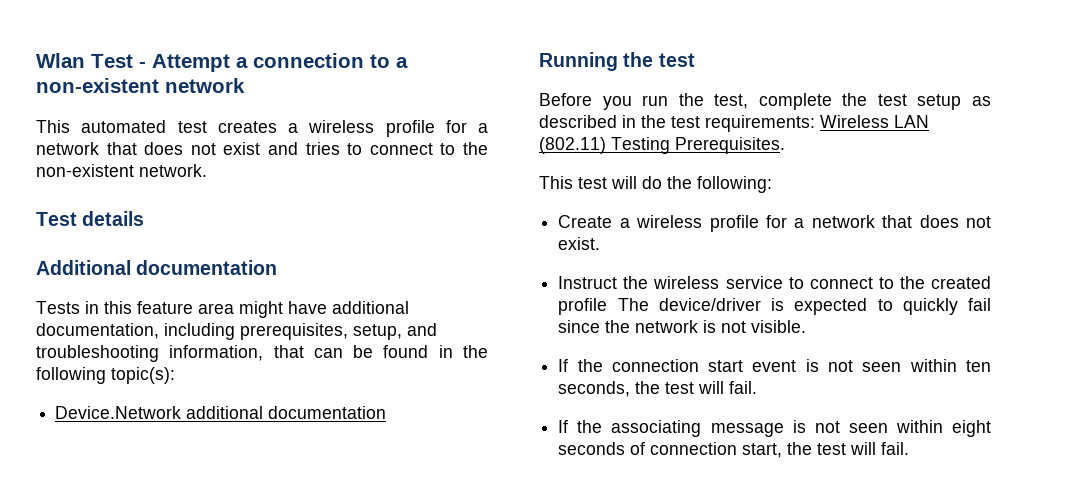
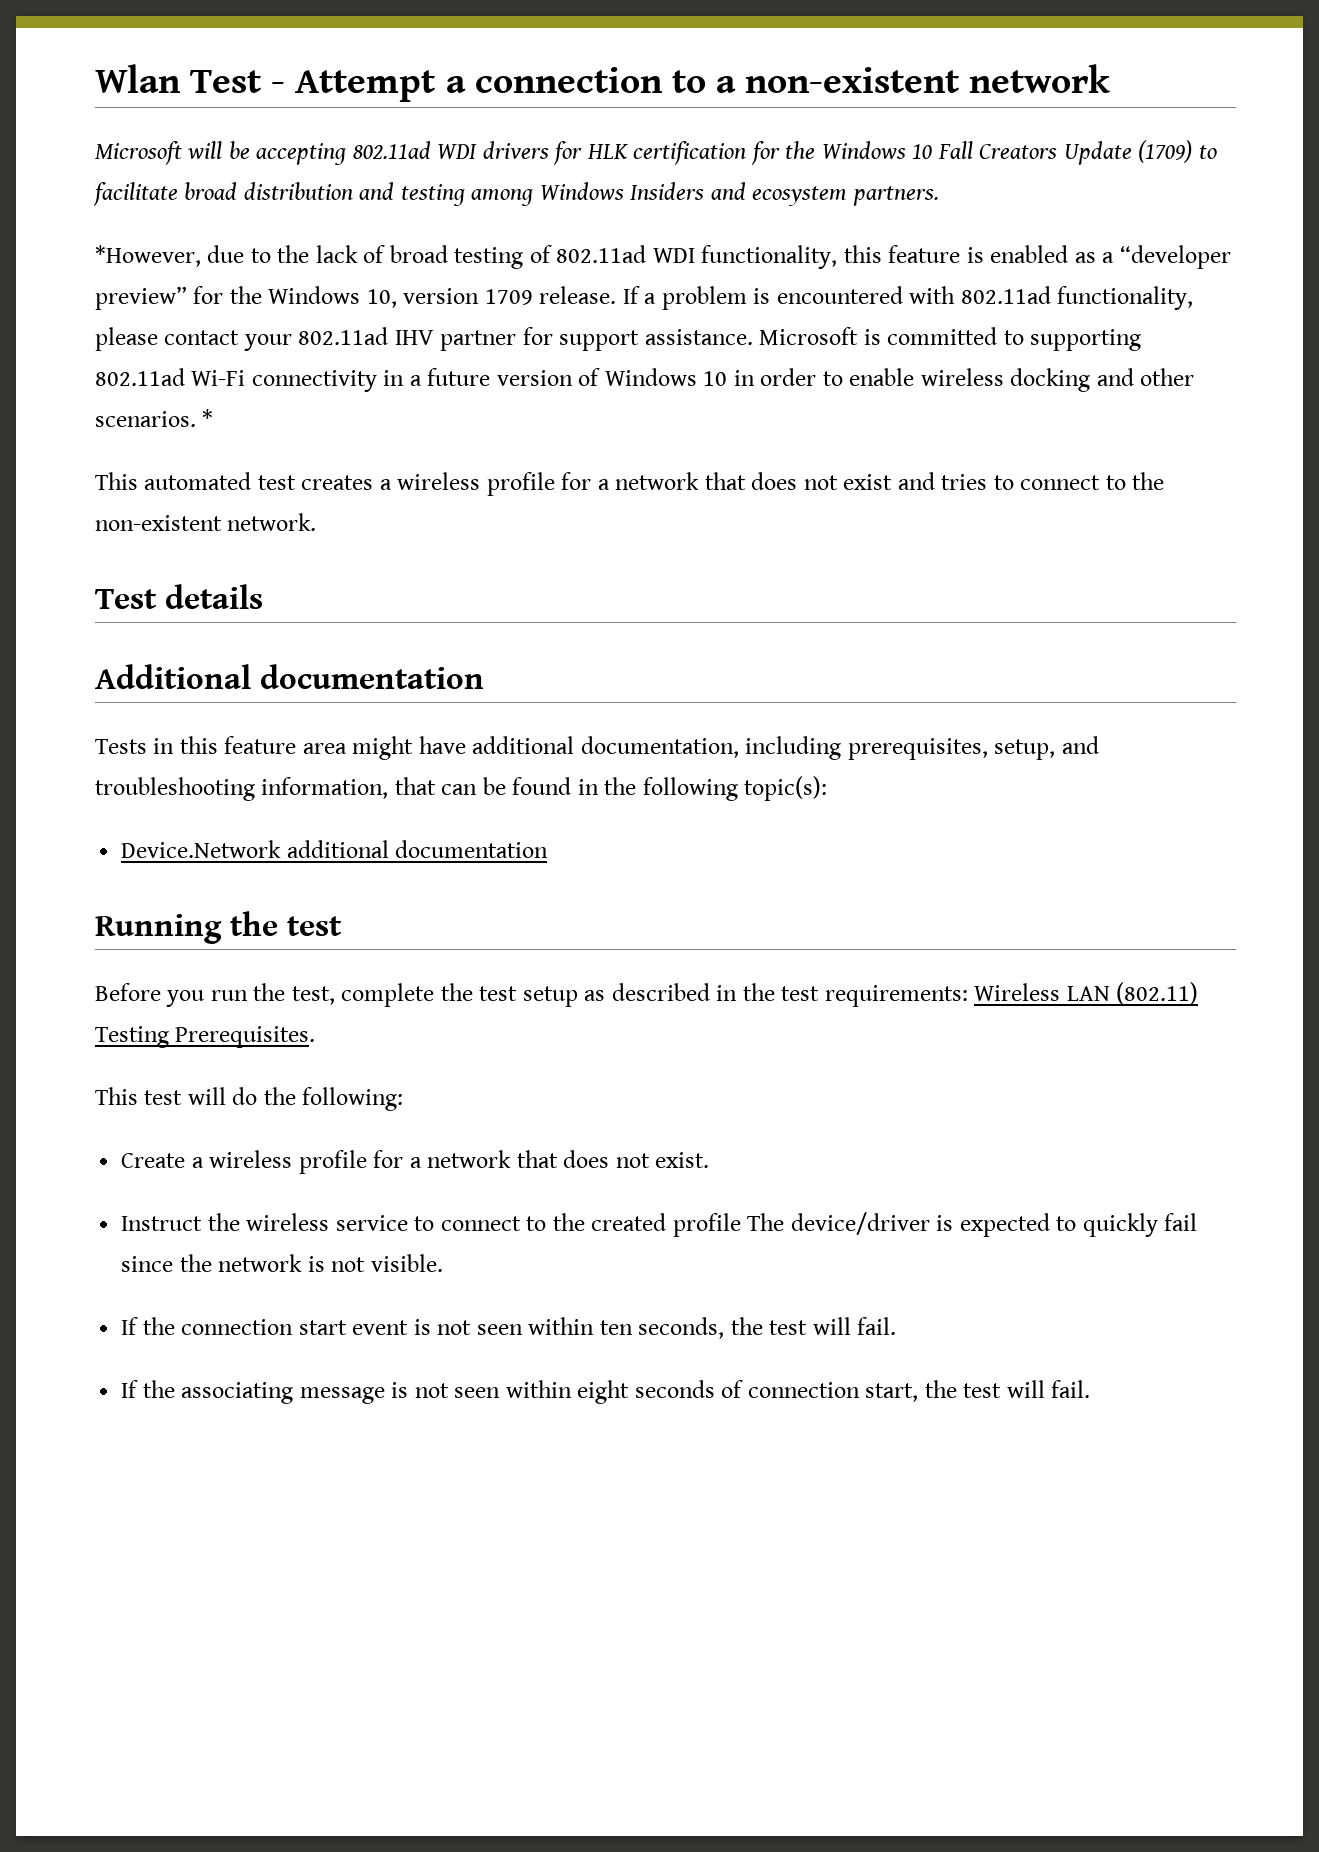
+ Microsoft will be accepting 802.11ad WDI drivers for HLK certification for the Windows 10 Fall Creators Update (1709) to facilitate broad distribution and testing among Windows Insiders and ecosystem partners.
+ *However, due to the lack of broad testing of 802.11ad WDI functionality, this feature is enabled as a “developer preview” for the Windows 10, version 1709 release. If a problem is encountered with 802.11ad functionality, please contact your 802.11ad IHV partner for support assistance. Microsoft is committed to supporting 802.11ad Wi-Fi connectivity in a future version of Windows 10 in order to enable wireless docking and other scenarios. *

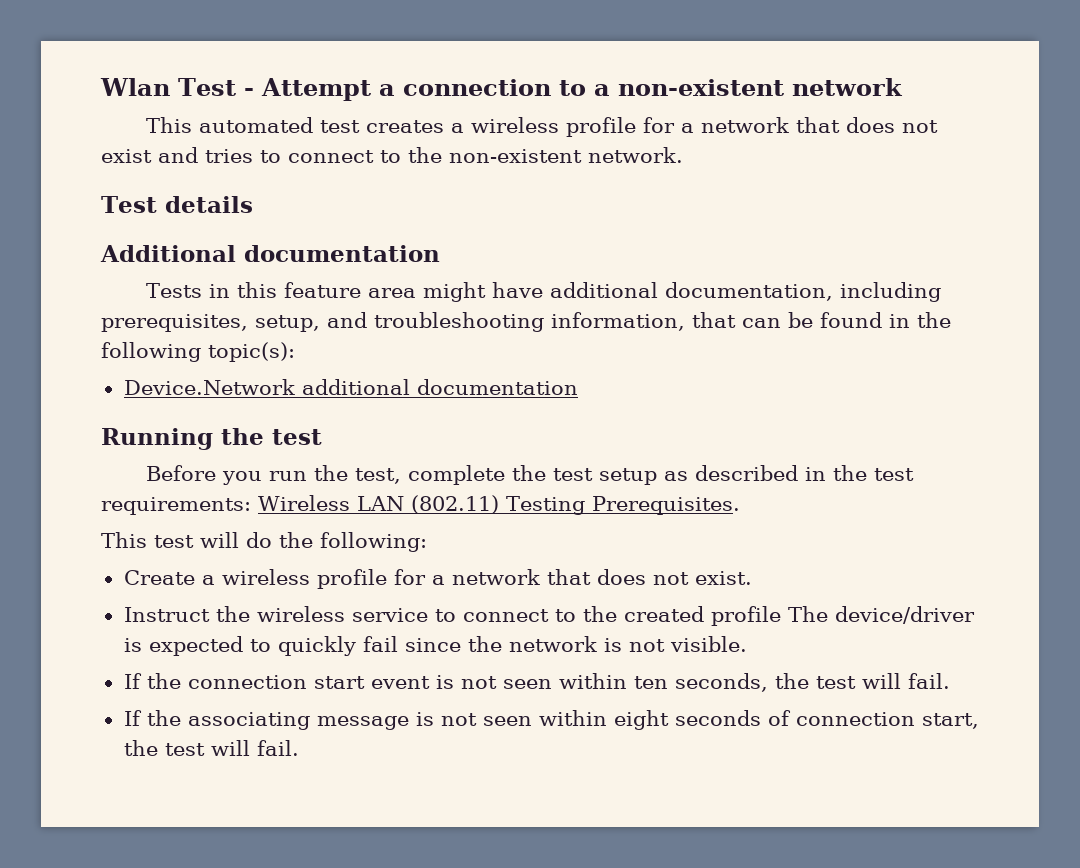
- Microsoft will be accepting 802.11ad WDI drivers for HLK certification for the Windows 10 Fall Creators Update (1709) to facilitate broad distribution and testing among Windows Insiders and ecosystem partners.
- *However, due to the lack of broad testing of 802.11ad WDI functionality, this feature is enabled as a “developer preview” for the Windows 10, version 1709 release. If a problem is encountered with 802.11ad functionality, please contact your 802.11ad IHV partner for support assistance. Microsoft is committed to supporting 802.11ad Wi-Fi connectivity in a future version of Windows 10 in order to enable wireless docking and other scenarios. *

